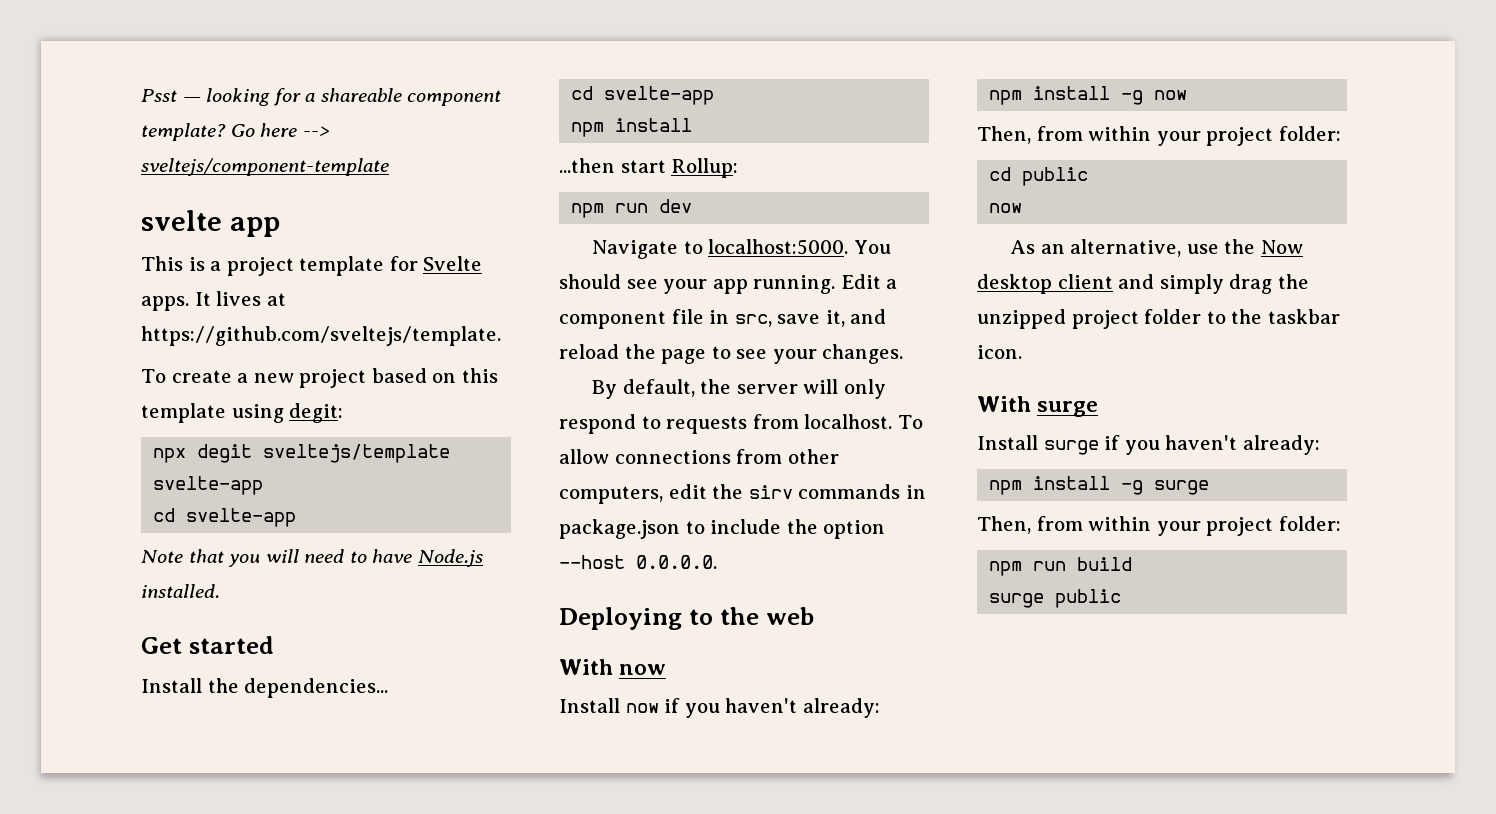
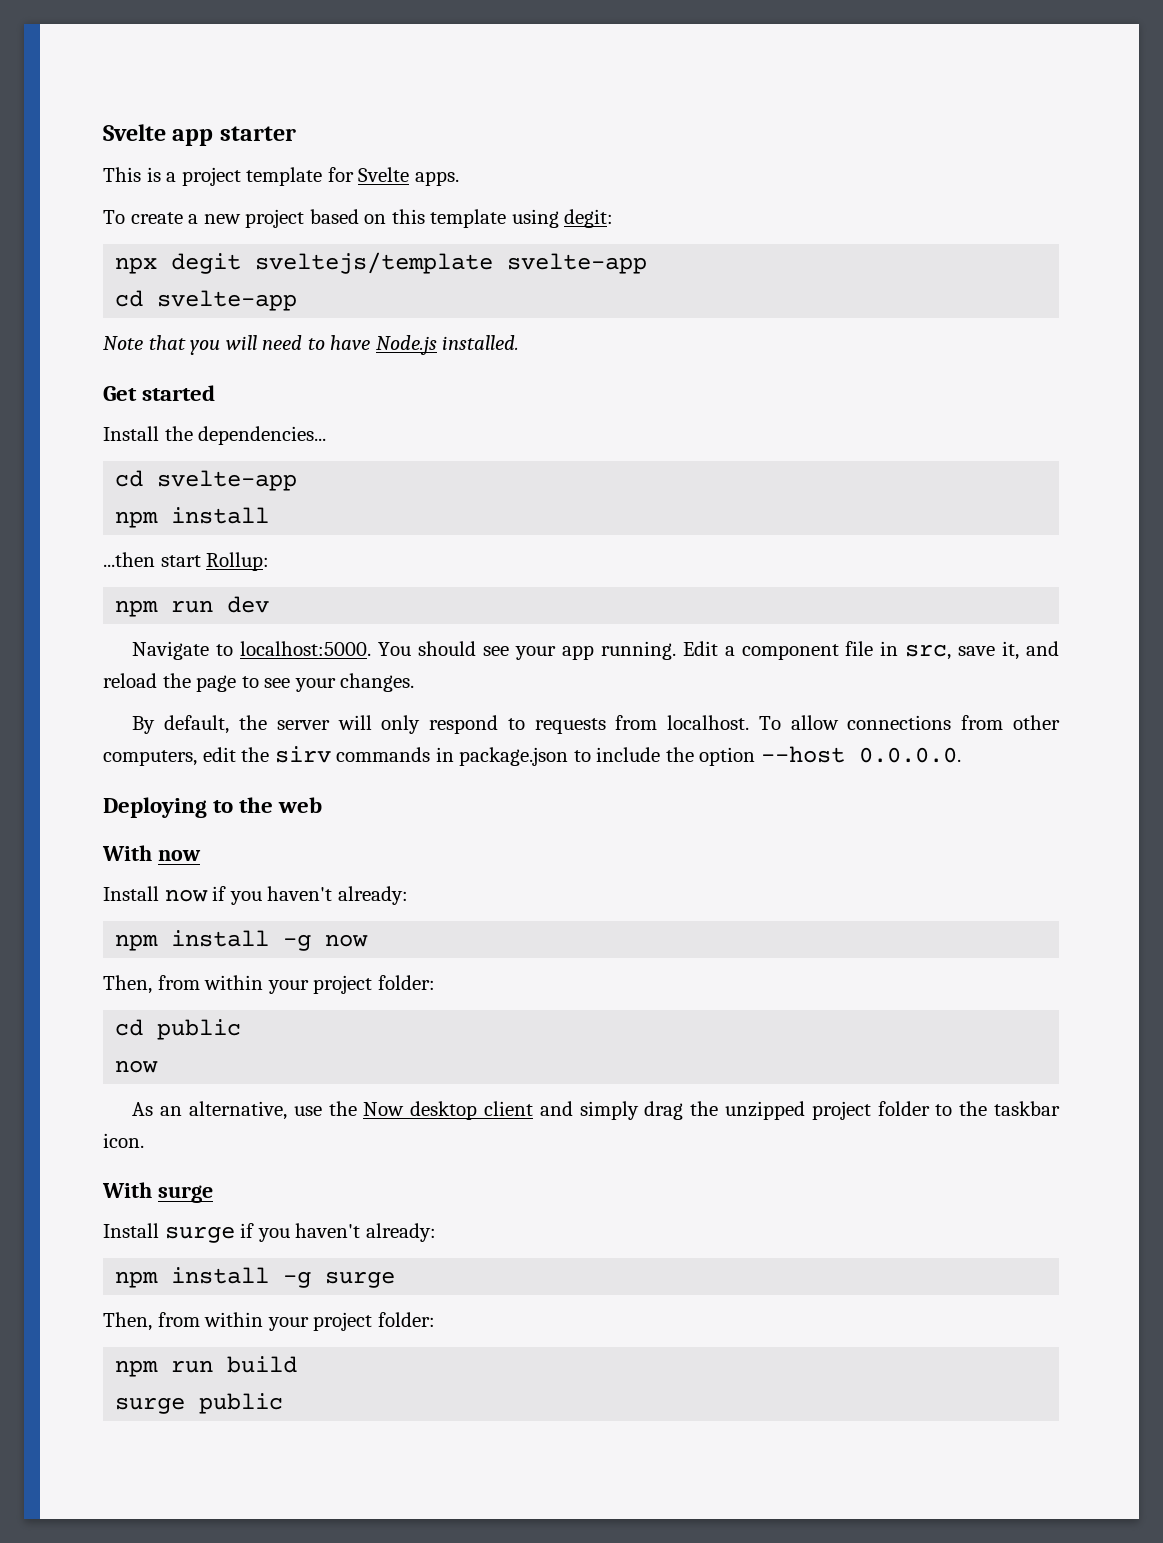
- Psst — looking for a shareable component template? Go here --> sveltejs/component-template
- svelte app
+ Svelte app starter
- It lives at https://github.com/sveltejs/template.

